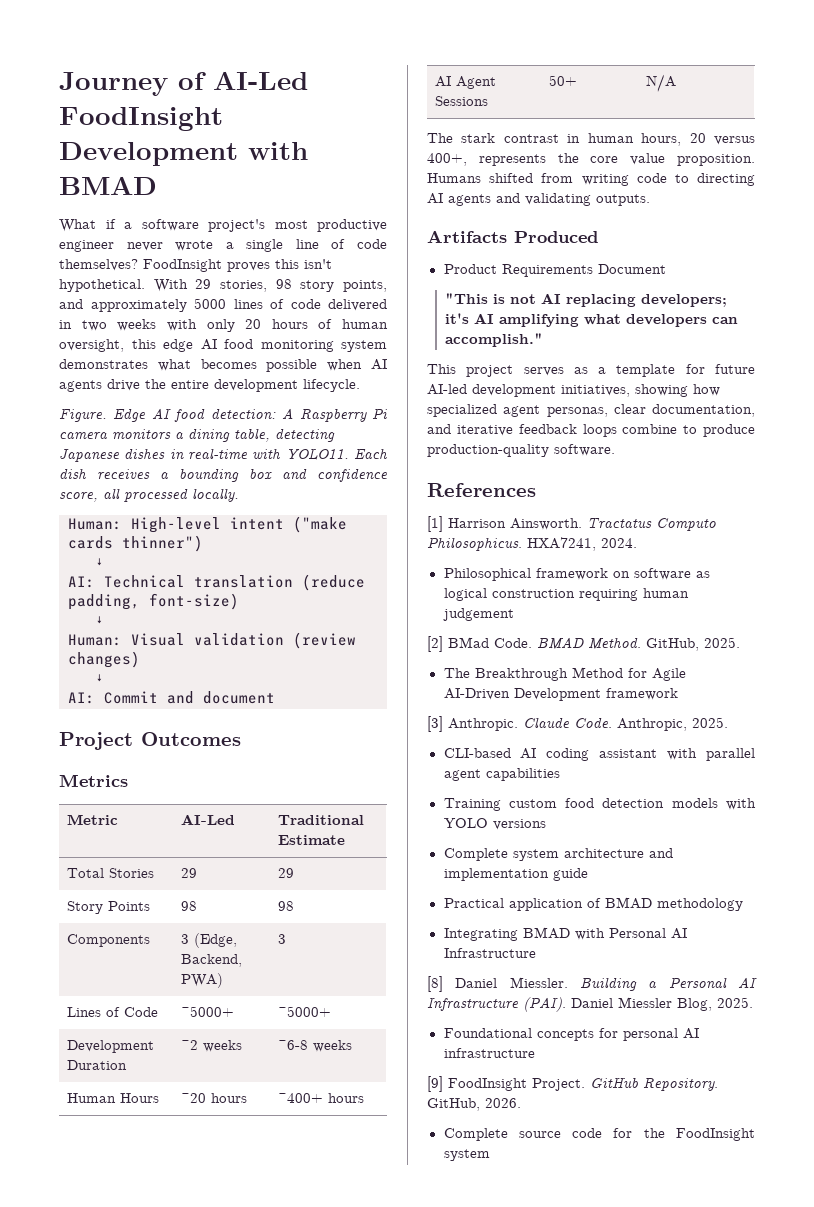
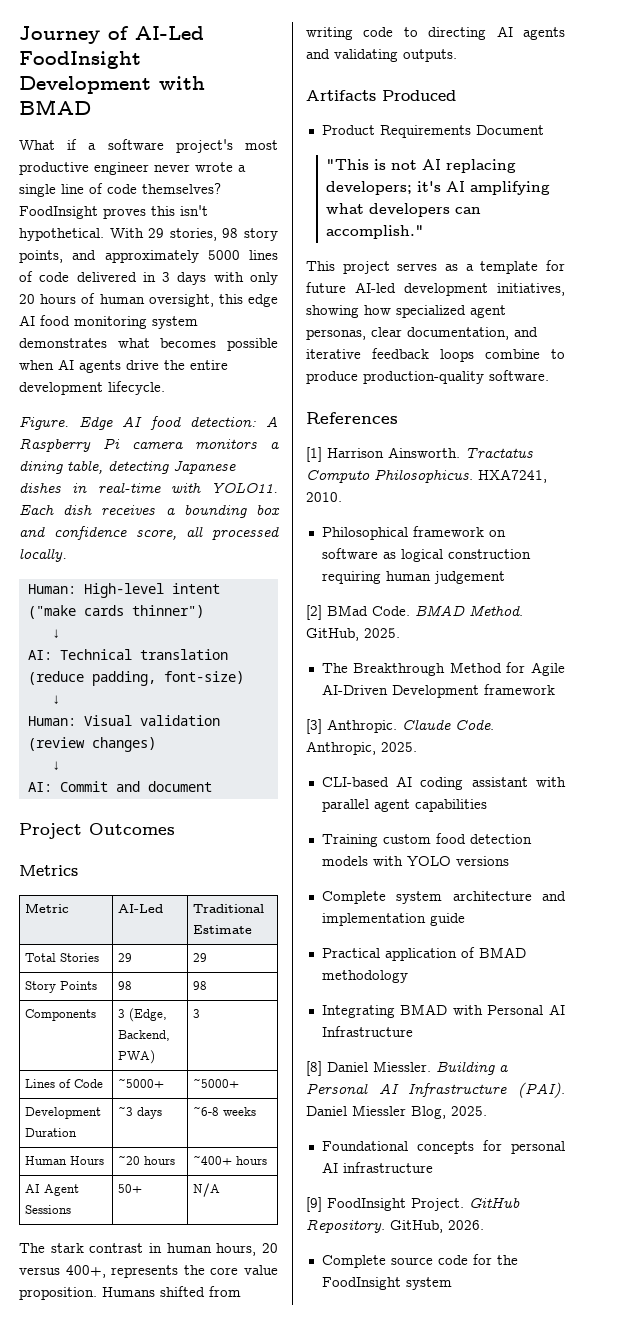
- With 29 stories, 98 story points, and approximately 5000 lines of code delivered in two weeks with only 20 hours of human oversight, this edge AI food monitoring system demonstrates what becomes possible when AI agents drive the entire development lifecycle.
+ With 29 stories, 98 story points, and approximately 5000 lines of code delivered in 3 days with only 20 hours of human oversight, this edge AI food monitoring system demonstrates what becomes possible when AI agents drive the entire development lifecycle.
- Development Duration | ~2 weeks | ~6-8 weeks
+ Development Duration | ~3 days | ~6-8 weeks
- HXA7241, 2024.
+ HXA7241, 2010.

